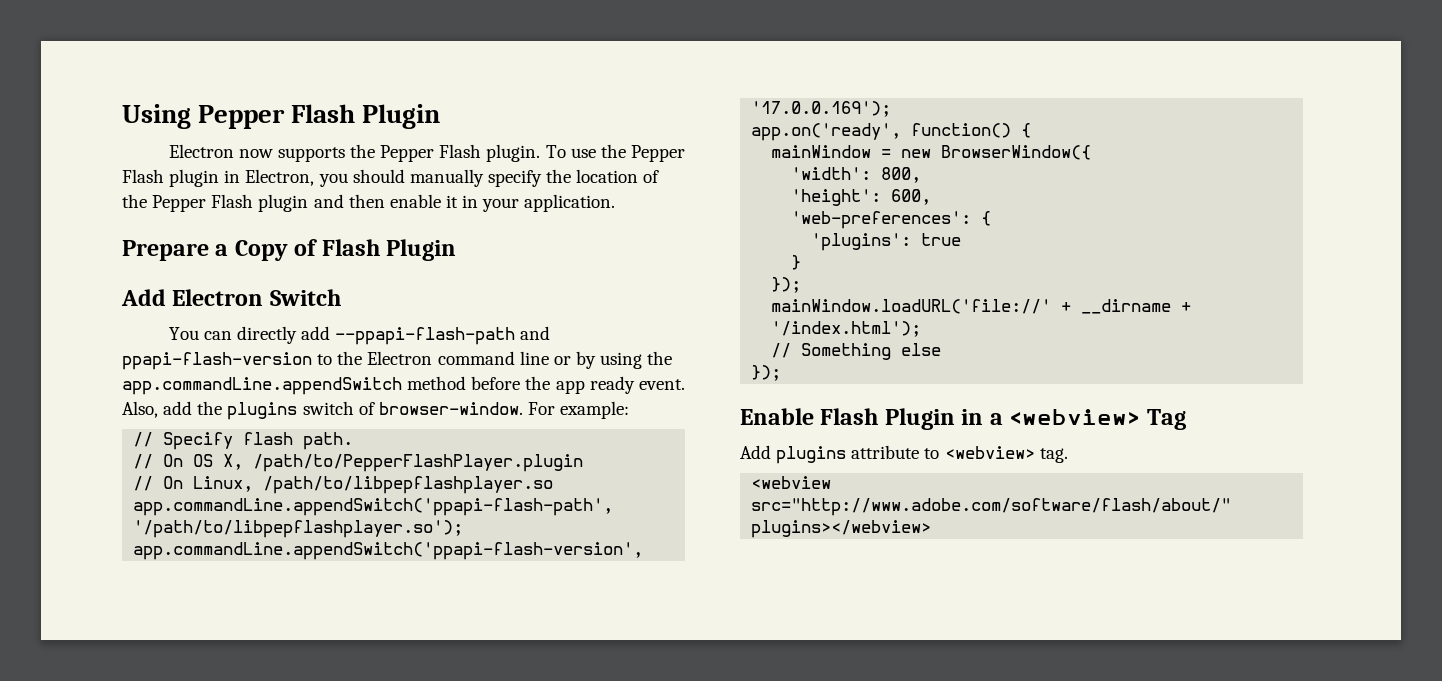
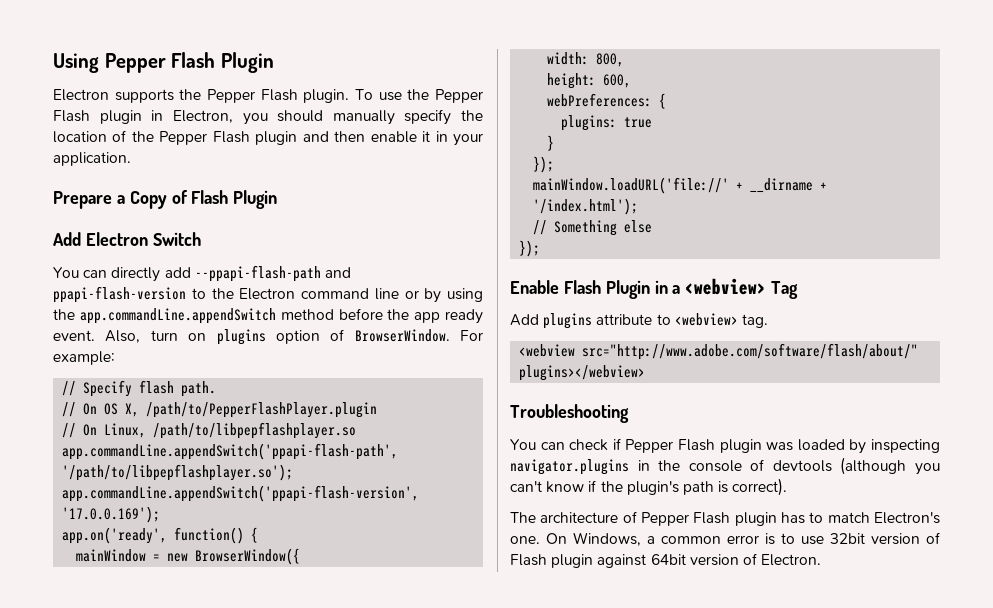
- Electron now supports the Pepper Flash plugin.
+ Electron supports the Pepper Flash plugin.
- Also, add the plugins switch of browser-window.
+ Also, turn on plugins option of BrowserWindow.
- 'width': 800,
+ width: 800,
- 'height': 600,
+ height: 600,
- 'web-preferences': {
- 'plugins': true
+ webPreferences: {
+ plugins: true
+ Troubleshooting
+ You can check if Pepper Flash plugin was loaded by inspecting navigator.plugins in the console of devtools (although you can't know if the plugin's path is correct).
+ The architecture of Pepper Flash plugin has to match Electron's one. On Windows, a common error is to use 32bit version of Flash plugin against 64bit version of Electron.

